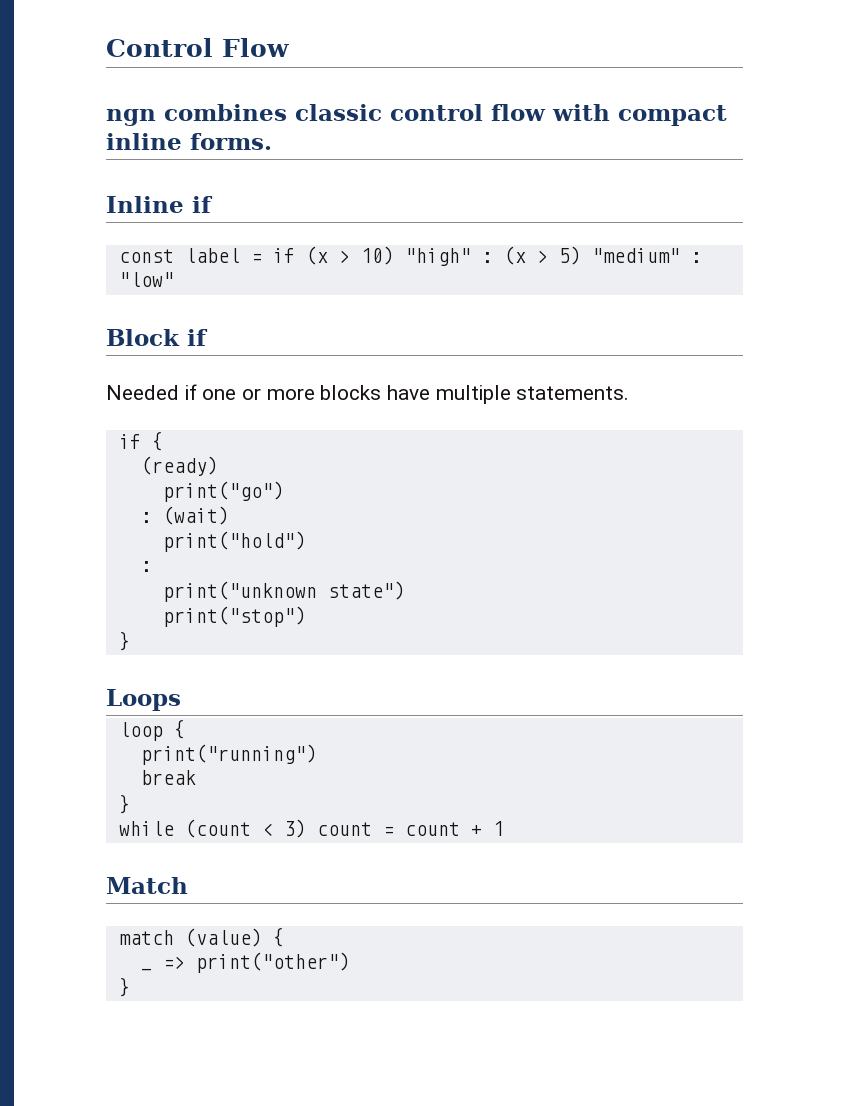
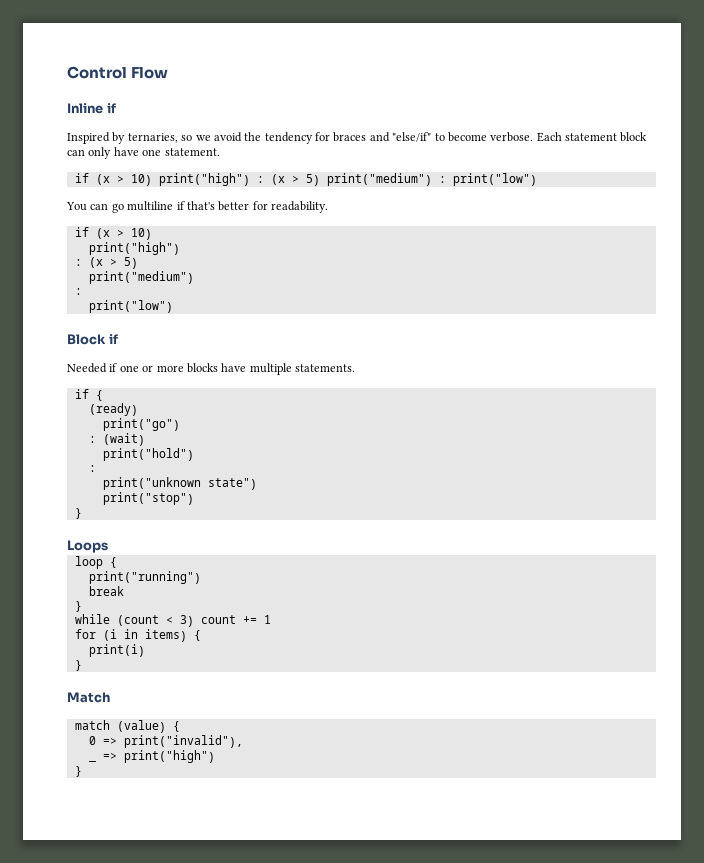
- ngn combines classic control flow with compact inline forms.
  Inline if
- const label = if (x > 10) "high" : (x > 5) "medium" : "low"
+ Inspired by ternaries, so we avoid the tendency for braces and "else/if" to become verbose. Each statement block can only have one statement.
+ if (x > 10) print("high") : (x > 5) print("medium") : print("low")
+ You can go multiline if that's better for readability.
+ if (x > 10)
+ print("high")
+ : (x > 5)
+ print("medium")
+ :
+ print("low")
- while (count < 3) count = count + 1
+ while (count < 3) count += 1
+ for (i in items) {
+ print(i)
+ }
+ 0 => print("invalid"),
- _ => print("other")
+ _ => print("high")

